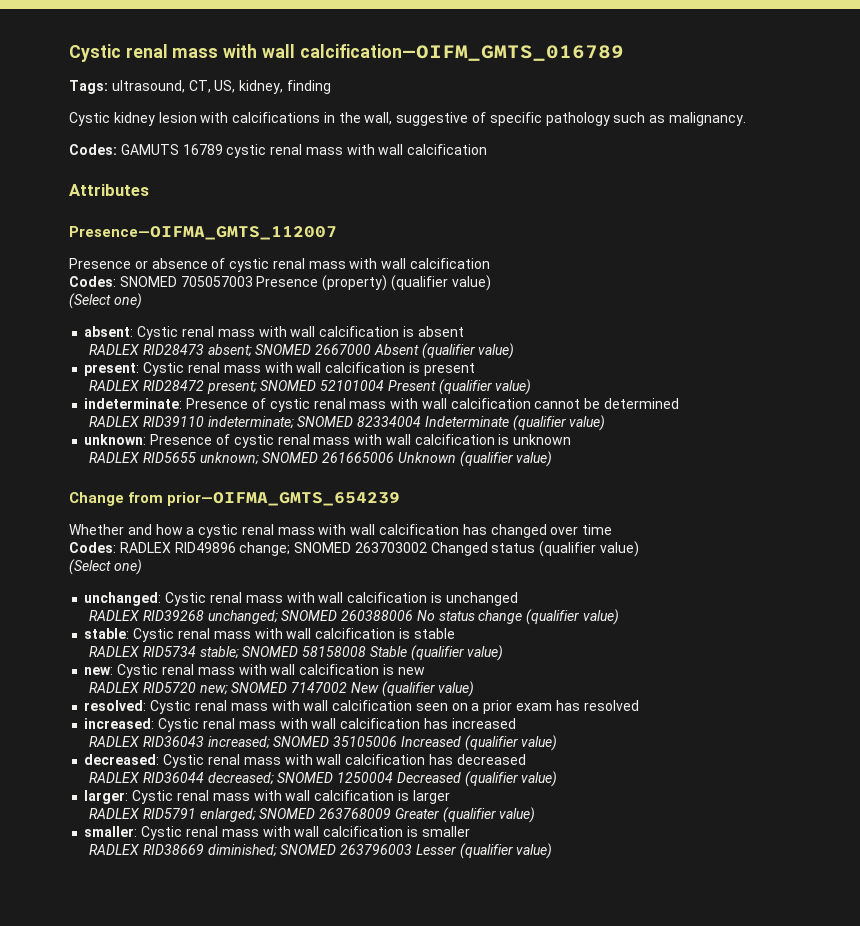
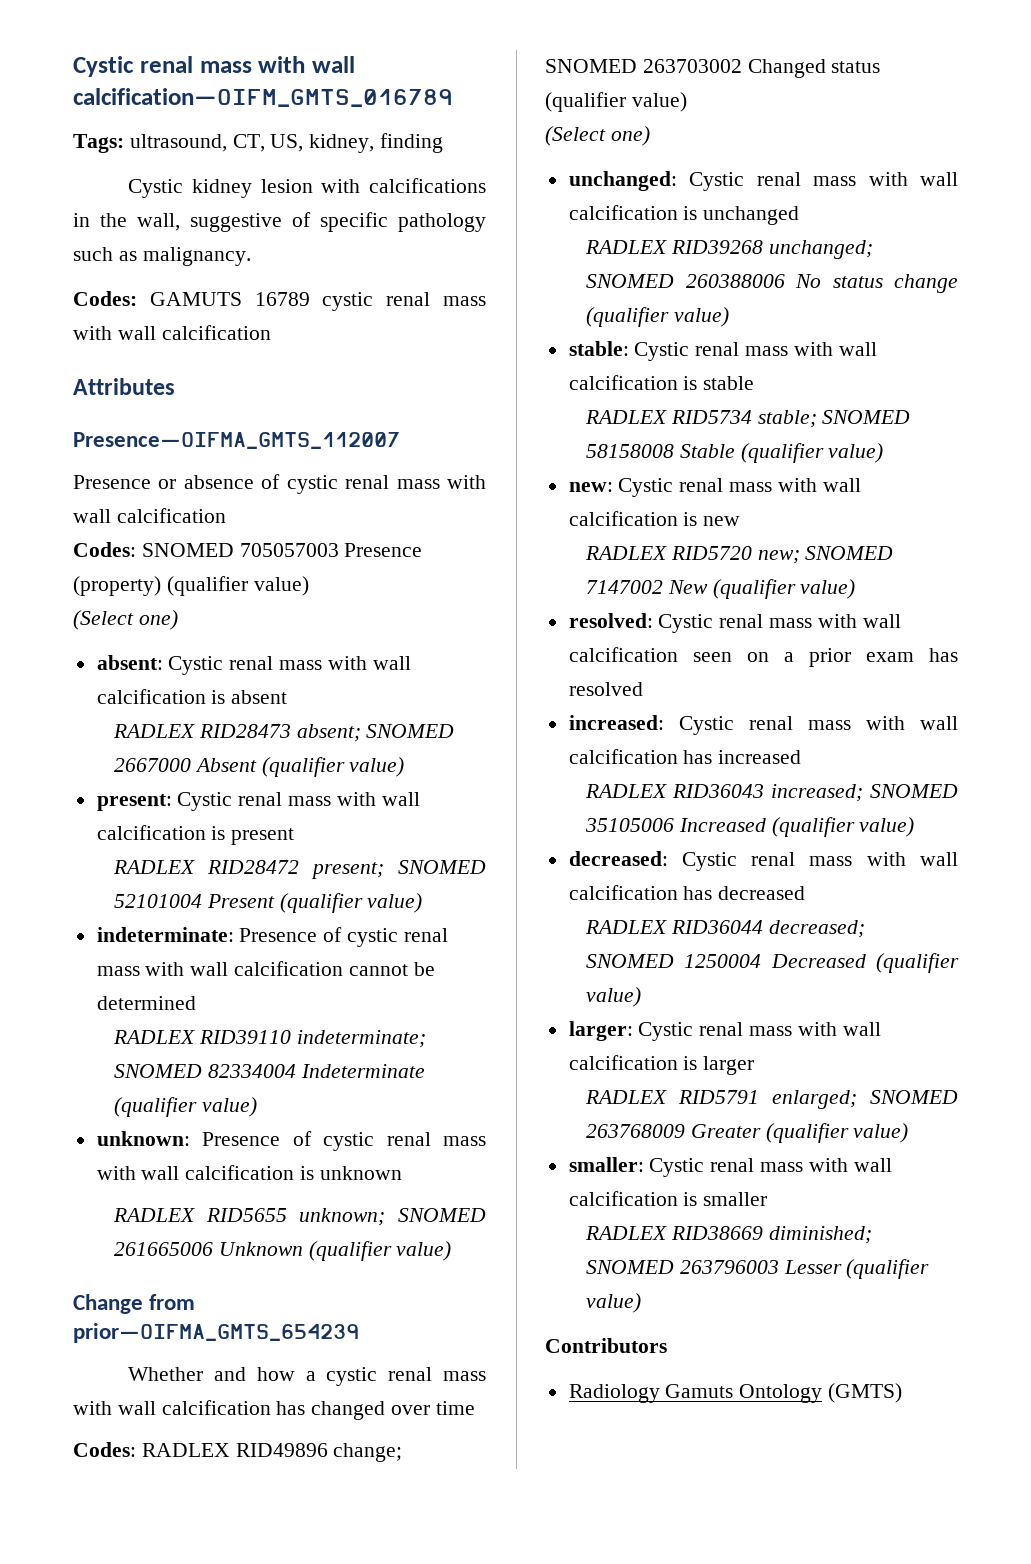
+ Contributors
+ Radiology Gamuts Ontology (GMTS)

